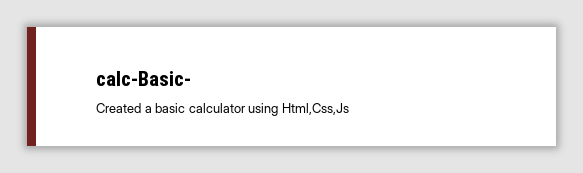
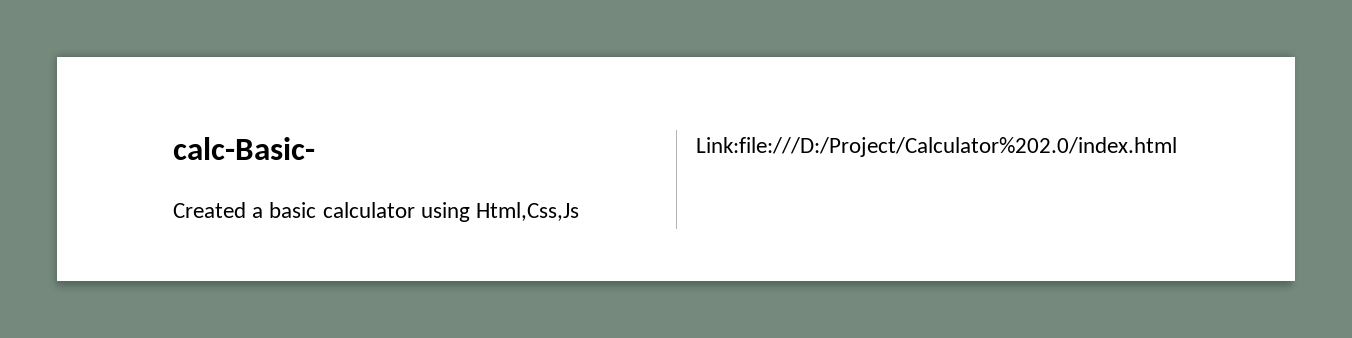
- Created a basic calculator using Html,Css,Js
+ Created a basic calculator using Html,Css,Js Link:file:///D:/Project/Calculator%202.0/index.html

